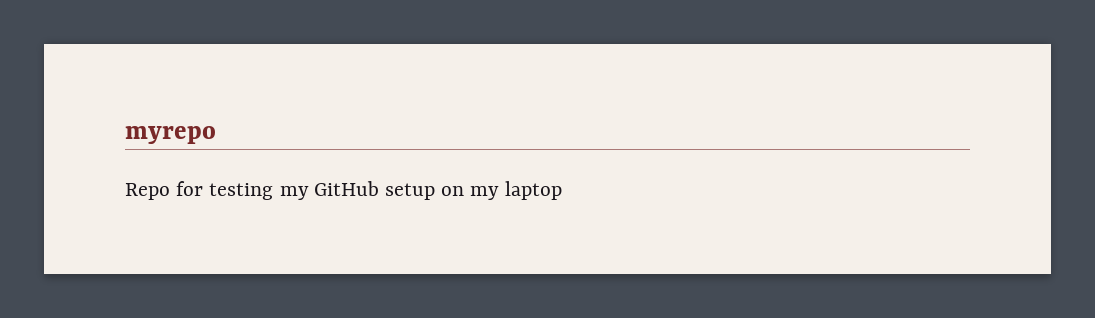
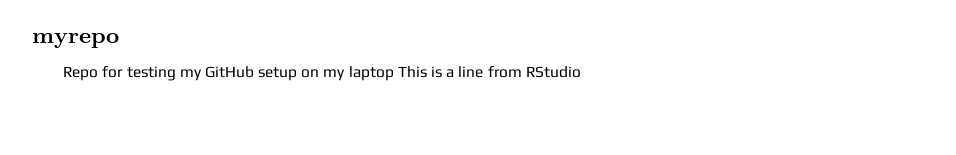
- Repo for testing my GitHub setup on my laptop
+ Repo for testing my GitHub setup on my laptop This is a line from RStudio

